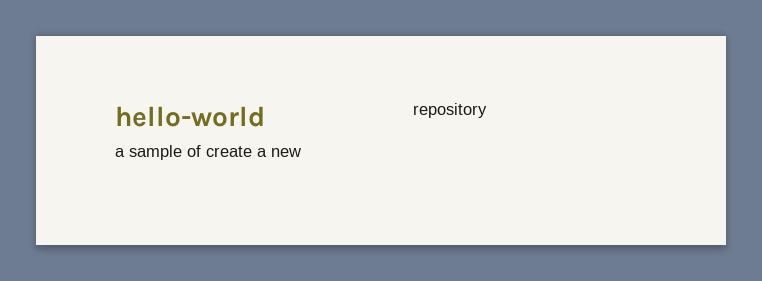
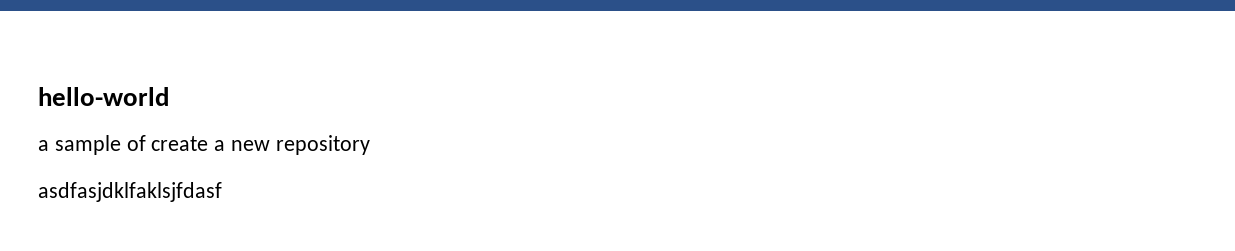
+ asdfasjdklfaklsjfdasf

